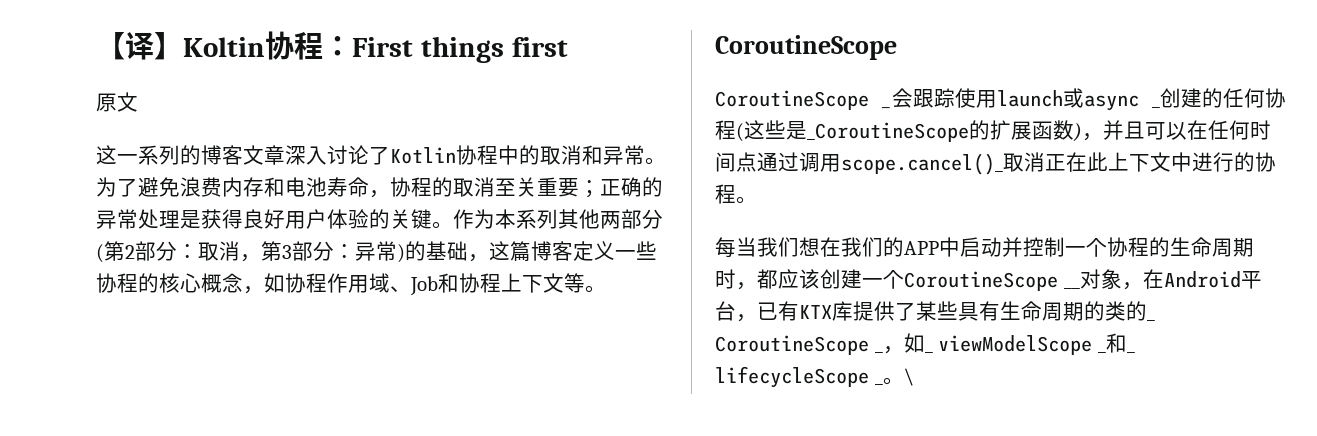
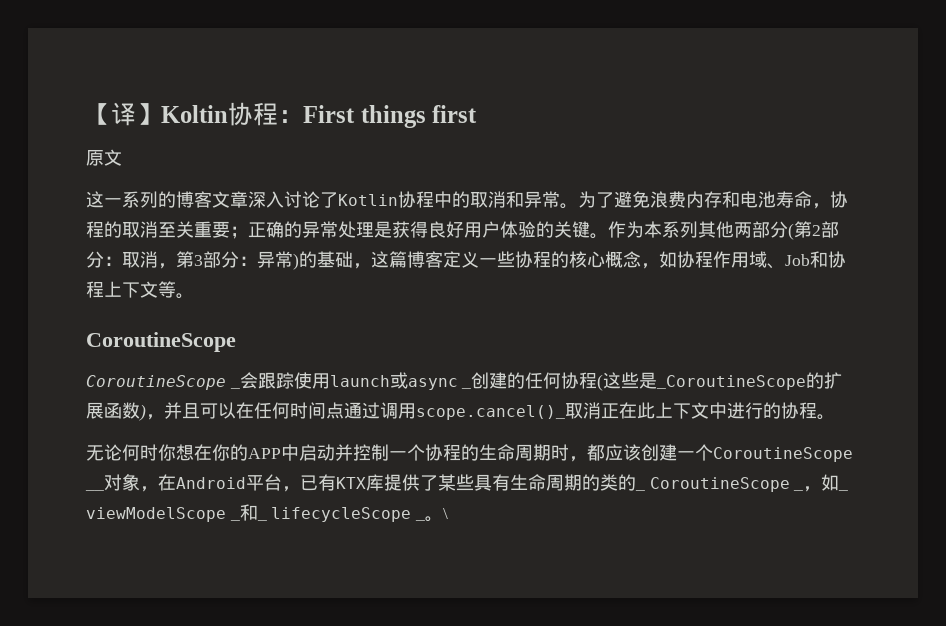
- 每当我们想在我们的APP中启动并控制一个协程的生命周期时，都应该创建一个CoroutineScope __对象，在Android平台，已有KTX库提供了某些具有生命周期的类的_ CoroutineScope _，如_ viewModelScope _和_ lifecycleScope _。
+ 无论何时你想在你的APP中启动并控制一个协程的生命周期时，都应该创建一个CoroutineScope __对象，在Android平台，已有KTX库提供了某些具有生命周期的类的_ CoroutineScope _，如_ viewModelScope _和_ lifecycleScope _。

